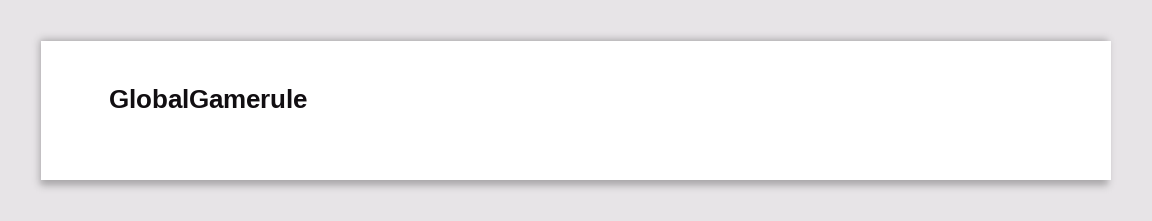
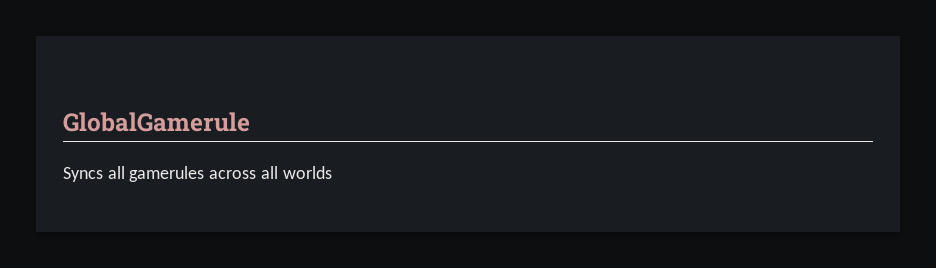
+ Syncs all gamerules across all worlds

